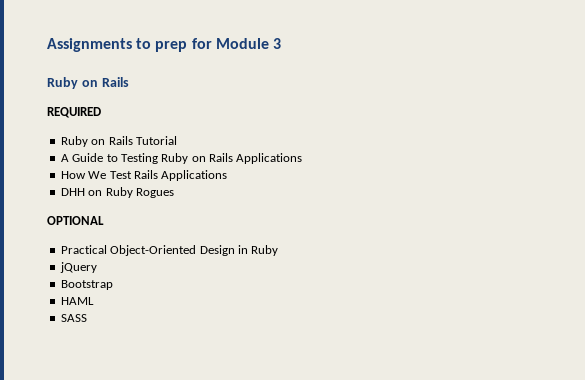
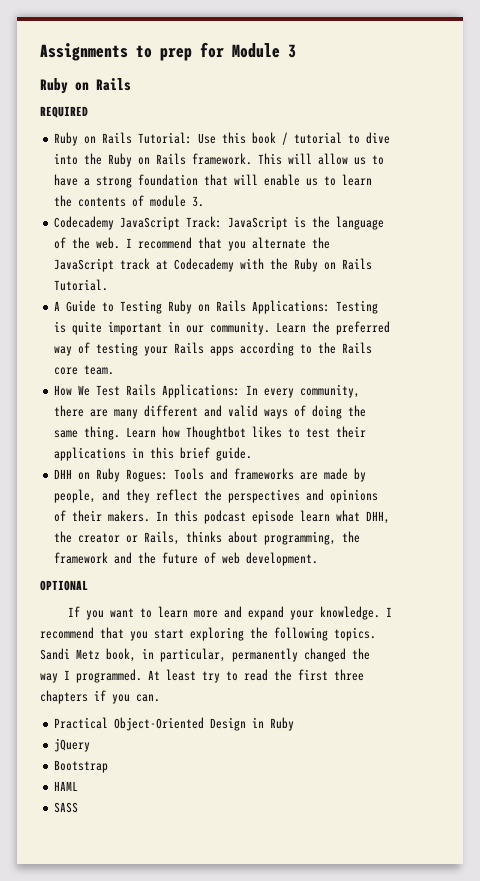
- Ruby on Rails Tutorial
+ Ruby on Rails Tutorial: Use this book / tutorial to dive into the Ruby on Rails framework. This will allow us to have a strong foundation that will enable us to learn the contents of module 3.
+ Codecademy JavaScript Track: JavaScript is the language of the web. I recommend that you alternate the JavaScript track at Codecademy with the Ruby on Rails Tutorial.
- A Guide to Testing Ruby on Rails Applications
- How We Test Rails Applications
- DHH on Ruby Rogues
+ A Guide to Testing Ruby on Rails Applications: Testing is quite important in our community. Learn the preferred way of testing your Rails apps according to the Rails core team.
+ How We Test Rails Applications: In every community, there are many different and valid ways of doing the same thing. Learn how Thoughtbot likes to test their applications in this brief guide.
+ DHH on Ruby Rogues: Tools and frameworks are made by people, and they reflect the perspectives and opinions of their makers. In this podcast episode learn what DHH, the creator or Rails, thinks about programming, the framework and the future of web development.
  OPTIONAL
+ If you want to learn more and expand your knowledge. I recommend that you start exploring the following topics. Sandi Metz book, in particular, permanently changed the way I programmed. At least try to read the first three chapters if you can.

